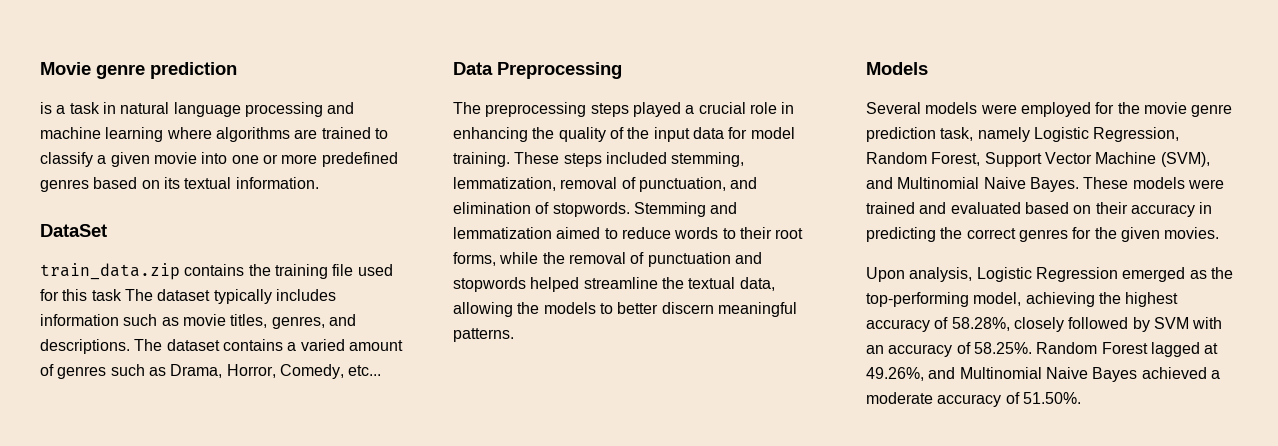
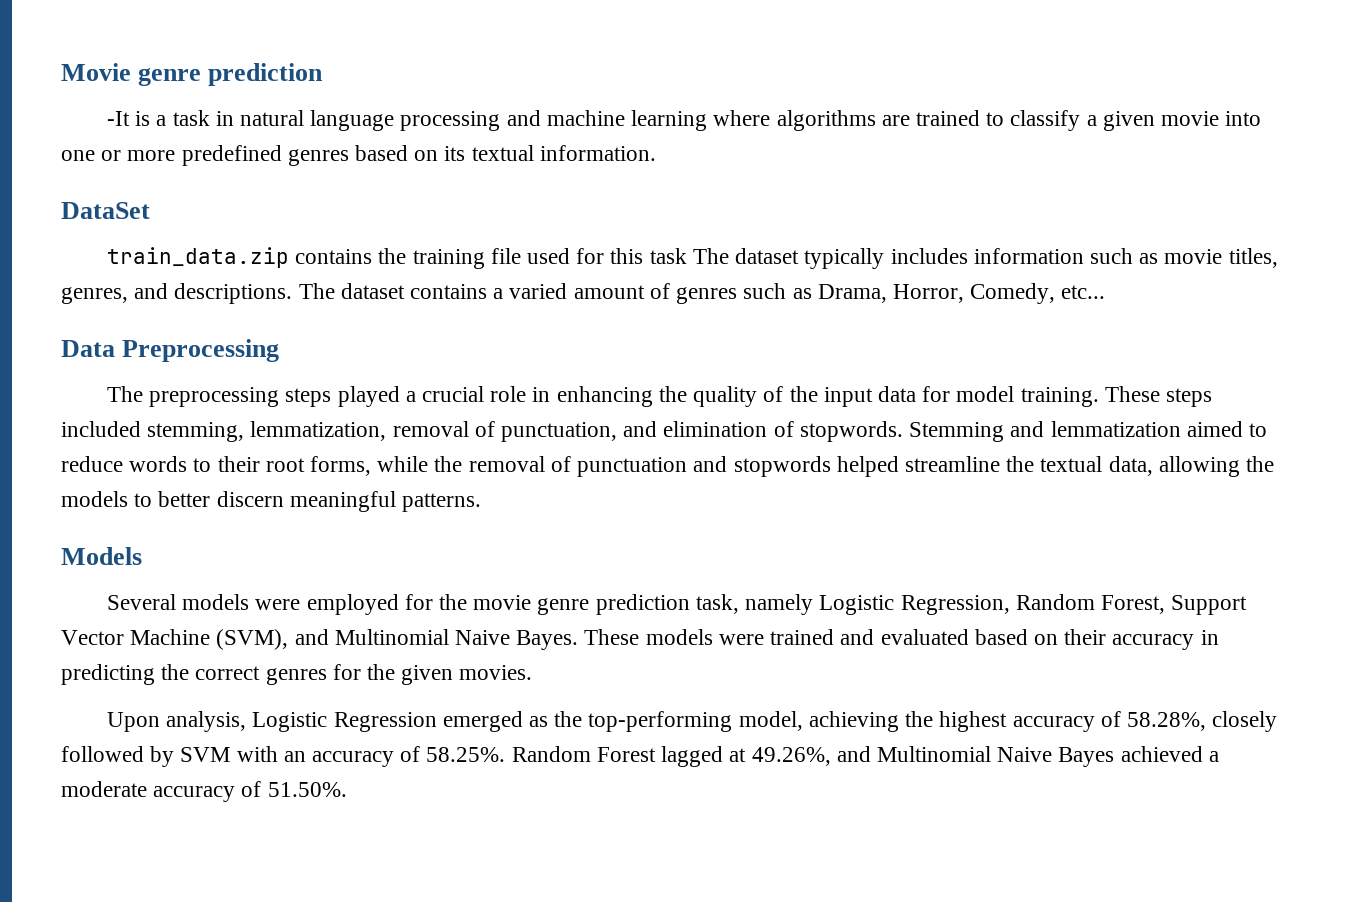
- is a task in natural language processing and machine learning where algorithms are trained to classify a given movie into one or more predefined genres based on its textual information.
+ -It is a task in natural language processing and machine learning where algorithms are trained to classify a given movie into one or more predefined genres based on its textual information.

